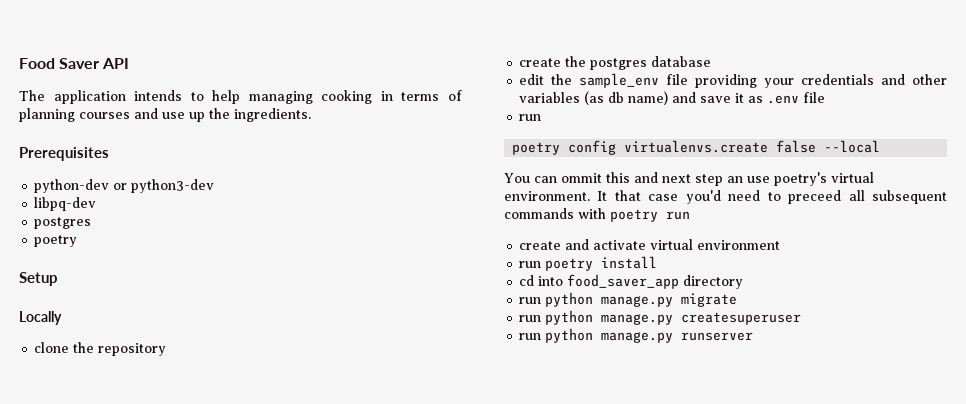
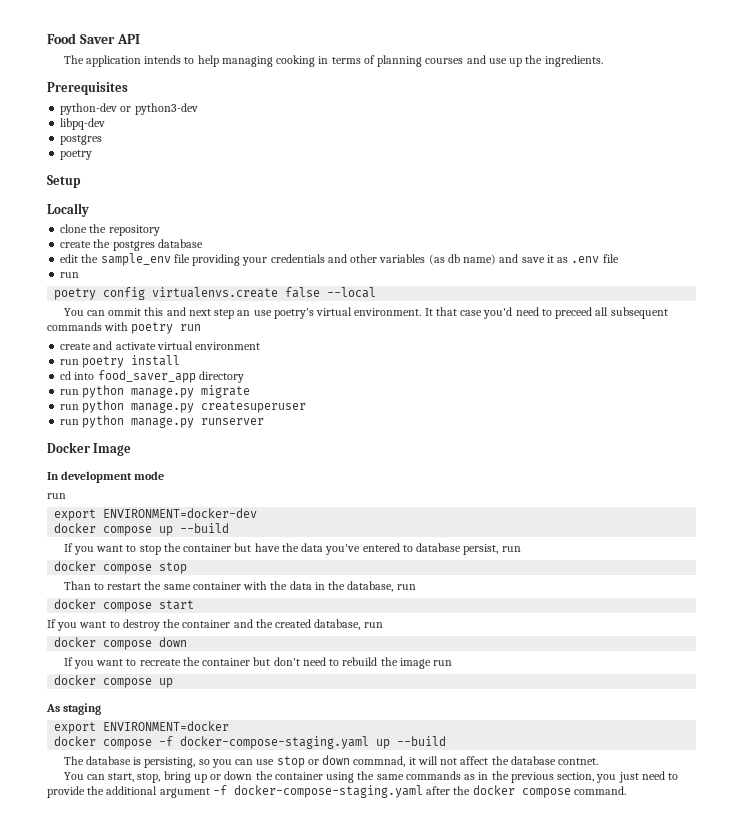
+ Docker Image
+ In development mode
+ run
+ export ENVIRONMENT=docker-dev
+ docker compose up --build
+ If you want to stop the container but have the data you've entered to database persist, run
+ docker compose stop
+ Than to restart the same container with the data in the database, run
+ docker compose start
+ If you want to destroy the container and the created database, run
+ docker compose down
+ If you want to recreate the container but don't need to rebuild the image run
+ docker compose up
+ As staging
+ export ENVIRONMENT=docker
+ docker compose -f docker-compose-staging.yaml up --build
+ The database is persisting, so you can use stop or down commnad, it will not affect the database contnet.
+ You can start, stop, bring up or down the container using the same commands as in the previous section, you just need to provide the additional argument -f docker-compose-staging.yaml after the docker compose command.

